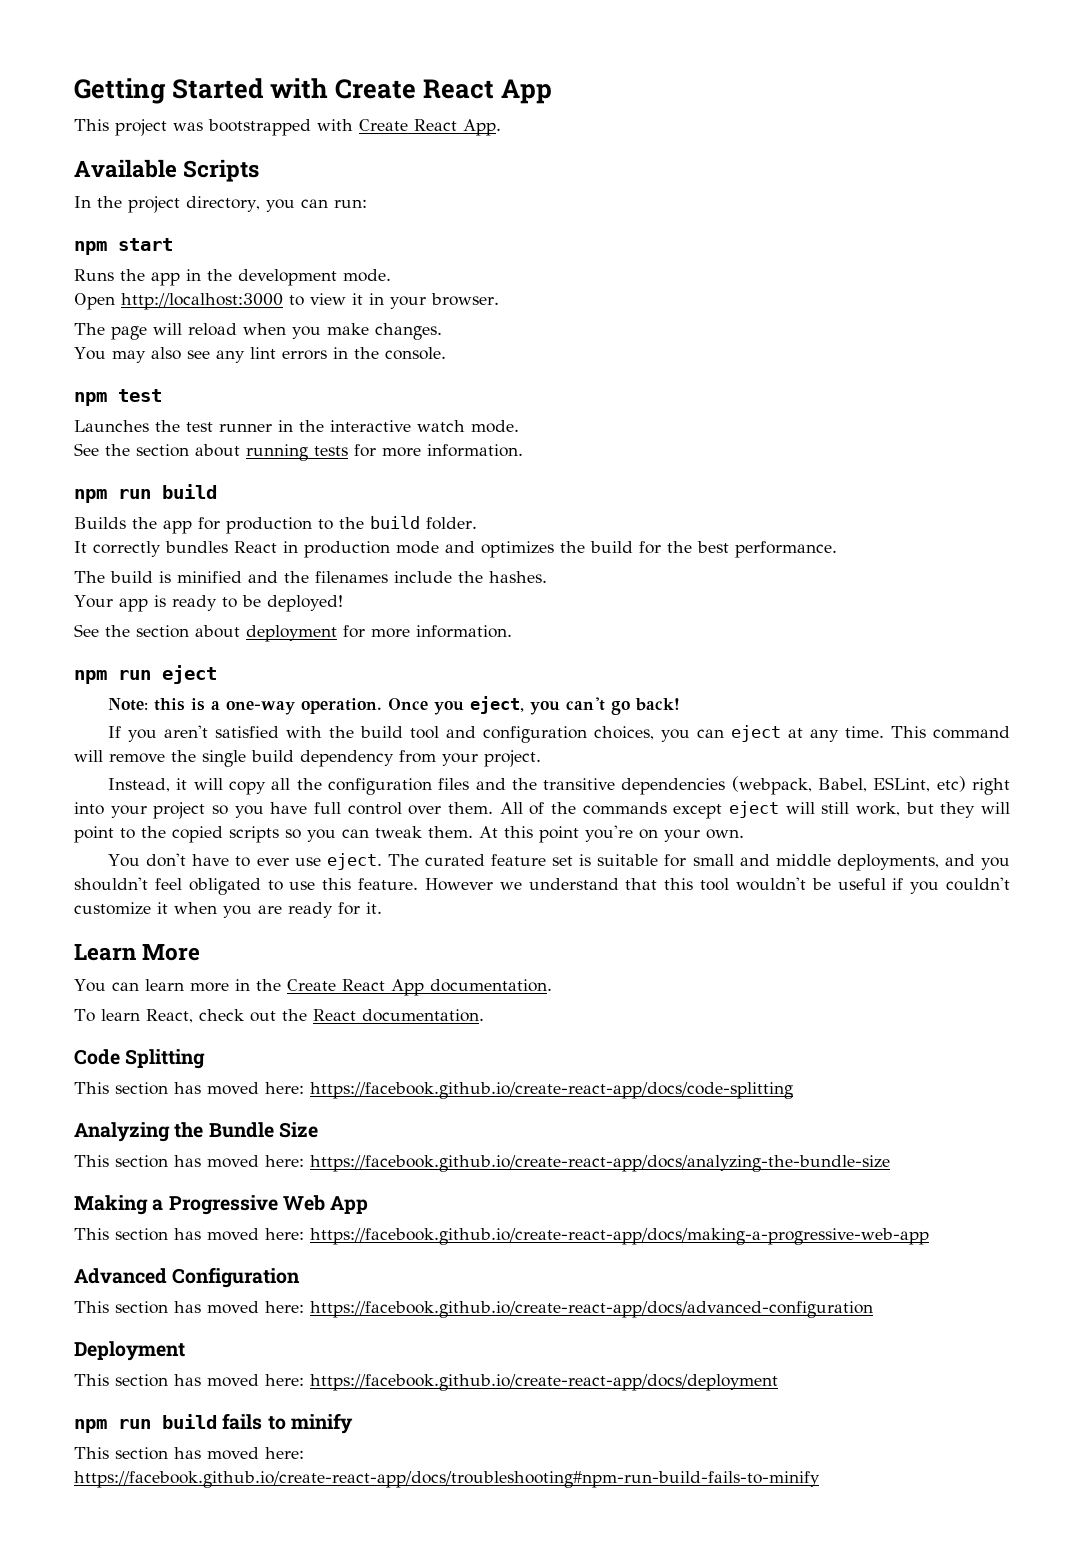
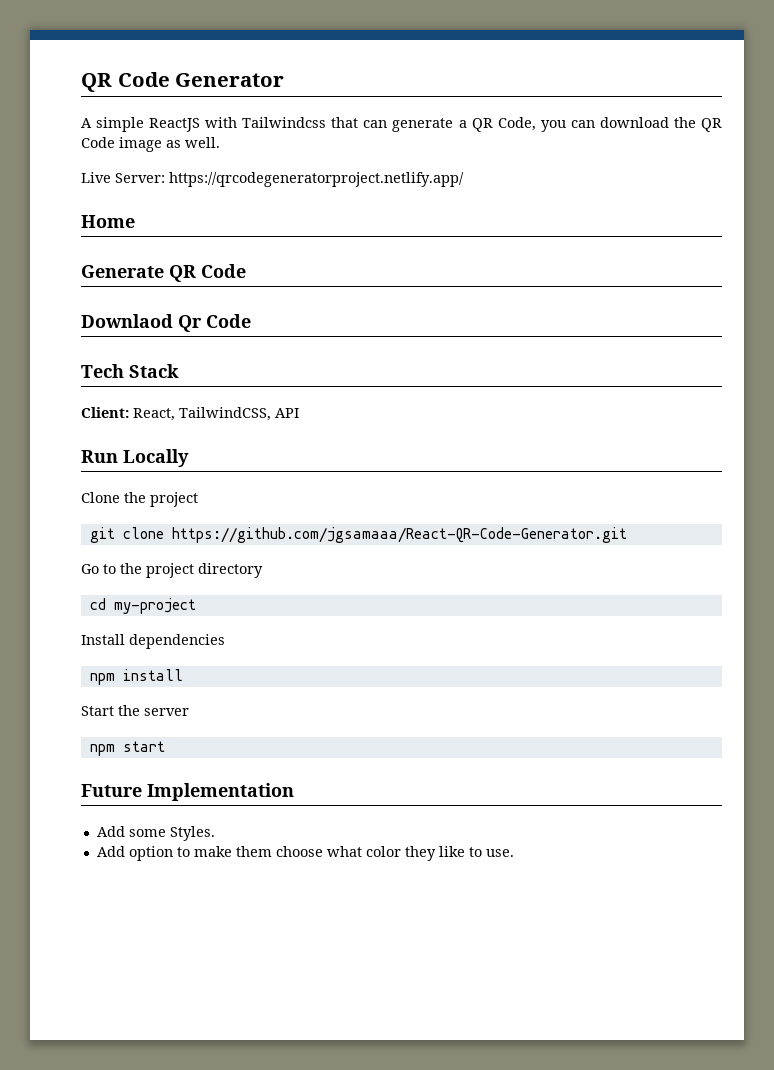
- Getting Started with Create React App
- This project was bootstrapped with Create React App.
- Available Scripts
- In the project directory, you can run:
+ QR Code Generator
+ A simple ReactJS with Tailwindcss that can generate a QR Code, you can download the QR Code image as well.
+ Live Server: https://qrcodegeneratorproject.netlify.app/
+ Home
+ Generate QR Code
+ Downlaod Qr Code
+ Tech Stack
+ Client: React, TailwindCSS, API
+ Run Locally
+ Clone the project
+ git clone https://github.com/jgsamaaa/React-QR-Code-Generator.git
+ Go to the project directory
+ cd my-project
+ Install dependencies
+ npm install
+ Start the server
  npm start
- Runs the app in the development mode.
- Open http://localhost:3000 to view it in your browser.
- The page will reload when you make changes.
- You may also see any lint errors in the console.
- npm test
- Launches the test runner in the interactive watch mode.
- See the section about running tests for more information.
- npm run build
- Builds the app for production to the build folder.
- It correctly bundles React in production mode and optimizes the build for the best performance.
- The build is minified and the filenames include the hashes.
- Your app is ready to be deployed!
- See the section about deployment for more information.
- npm run eject
- Note: this is a one-way operation. Once you eject, you can't go back!
- If you aren't satisfied with the build tool and configuration choices, you can eject at any time. This command will remove the single build dependency from your project.
- Instead, it will copy all the configuration files and the transitive dependencies (webpack, Babel, ESLint, etc) right into your project so you have full control over them. All of the commands except eject will still work, but they will point to the copied scripts so you can tweak them. At this point you're on your own.
- You don't have to ever use eject. The curated feature set is suitable for small and middle deployments, and you shouldn't feel obligated to use this feature. However we understand that this tool wouldn't be useful if you couldn't customize it when you are ready for it.
- Learn More
- You can learn more in the Create React App documentation.
- To learn React, check out the React documentation.
- Code Splitting
- This section has moved here: https://facebook.github.io/create-react-app/docs/code-splitting
- Analyzing the Bundle Size
- This section has moved here: https://facebook.github.io/create-react-app/docs/analyzing-the-bundle-size
- Making a Progressive Web App
- This section has moved here: https://facebook.github.io/create-react-app/docs/making-a-progressive-web-app
- Advanced Configuration
- This section has moved here: https://facebook.github.io/create-react-app/docs/advanced-configuration
- Deployment
- This section has moved here: https://facebook.github.io/create-react-app/docs/deployment
- npm run build fails to minify
- This section has moved here: https://facebook.github.io/create-react-app/docs/troubleshooting#npm-run-build-fails-to-minify
+ Future Implementation
+ Add some Styles.
+ Add option to make them choose what color they like to use.

